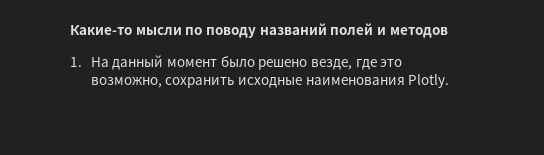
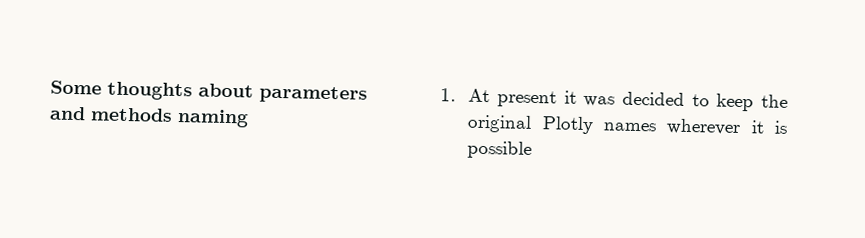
- Какие-то мысли по поводу названий полей и методов
- 1. На данный момент было решено везде, где это возможно, сохранить исходные наименования Plotly.
+ Some thoughts about parameters and methods naming
+ 1. At present it was decided to keep the original Plotly names wherever it is possible

